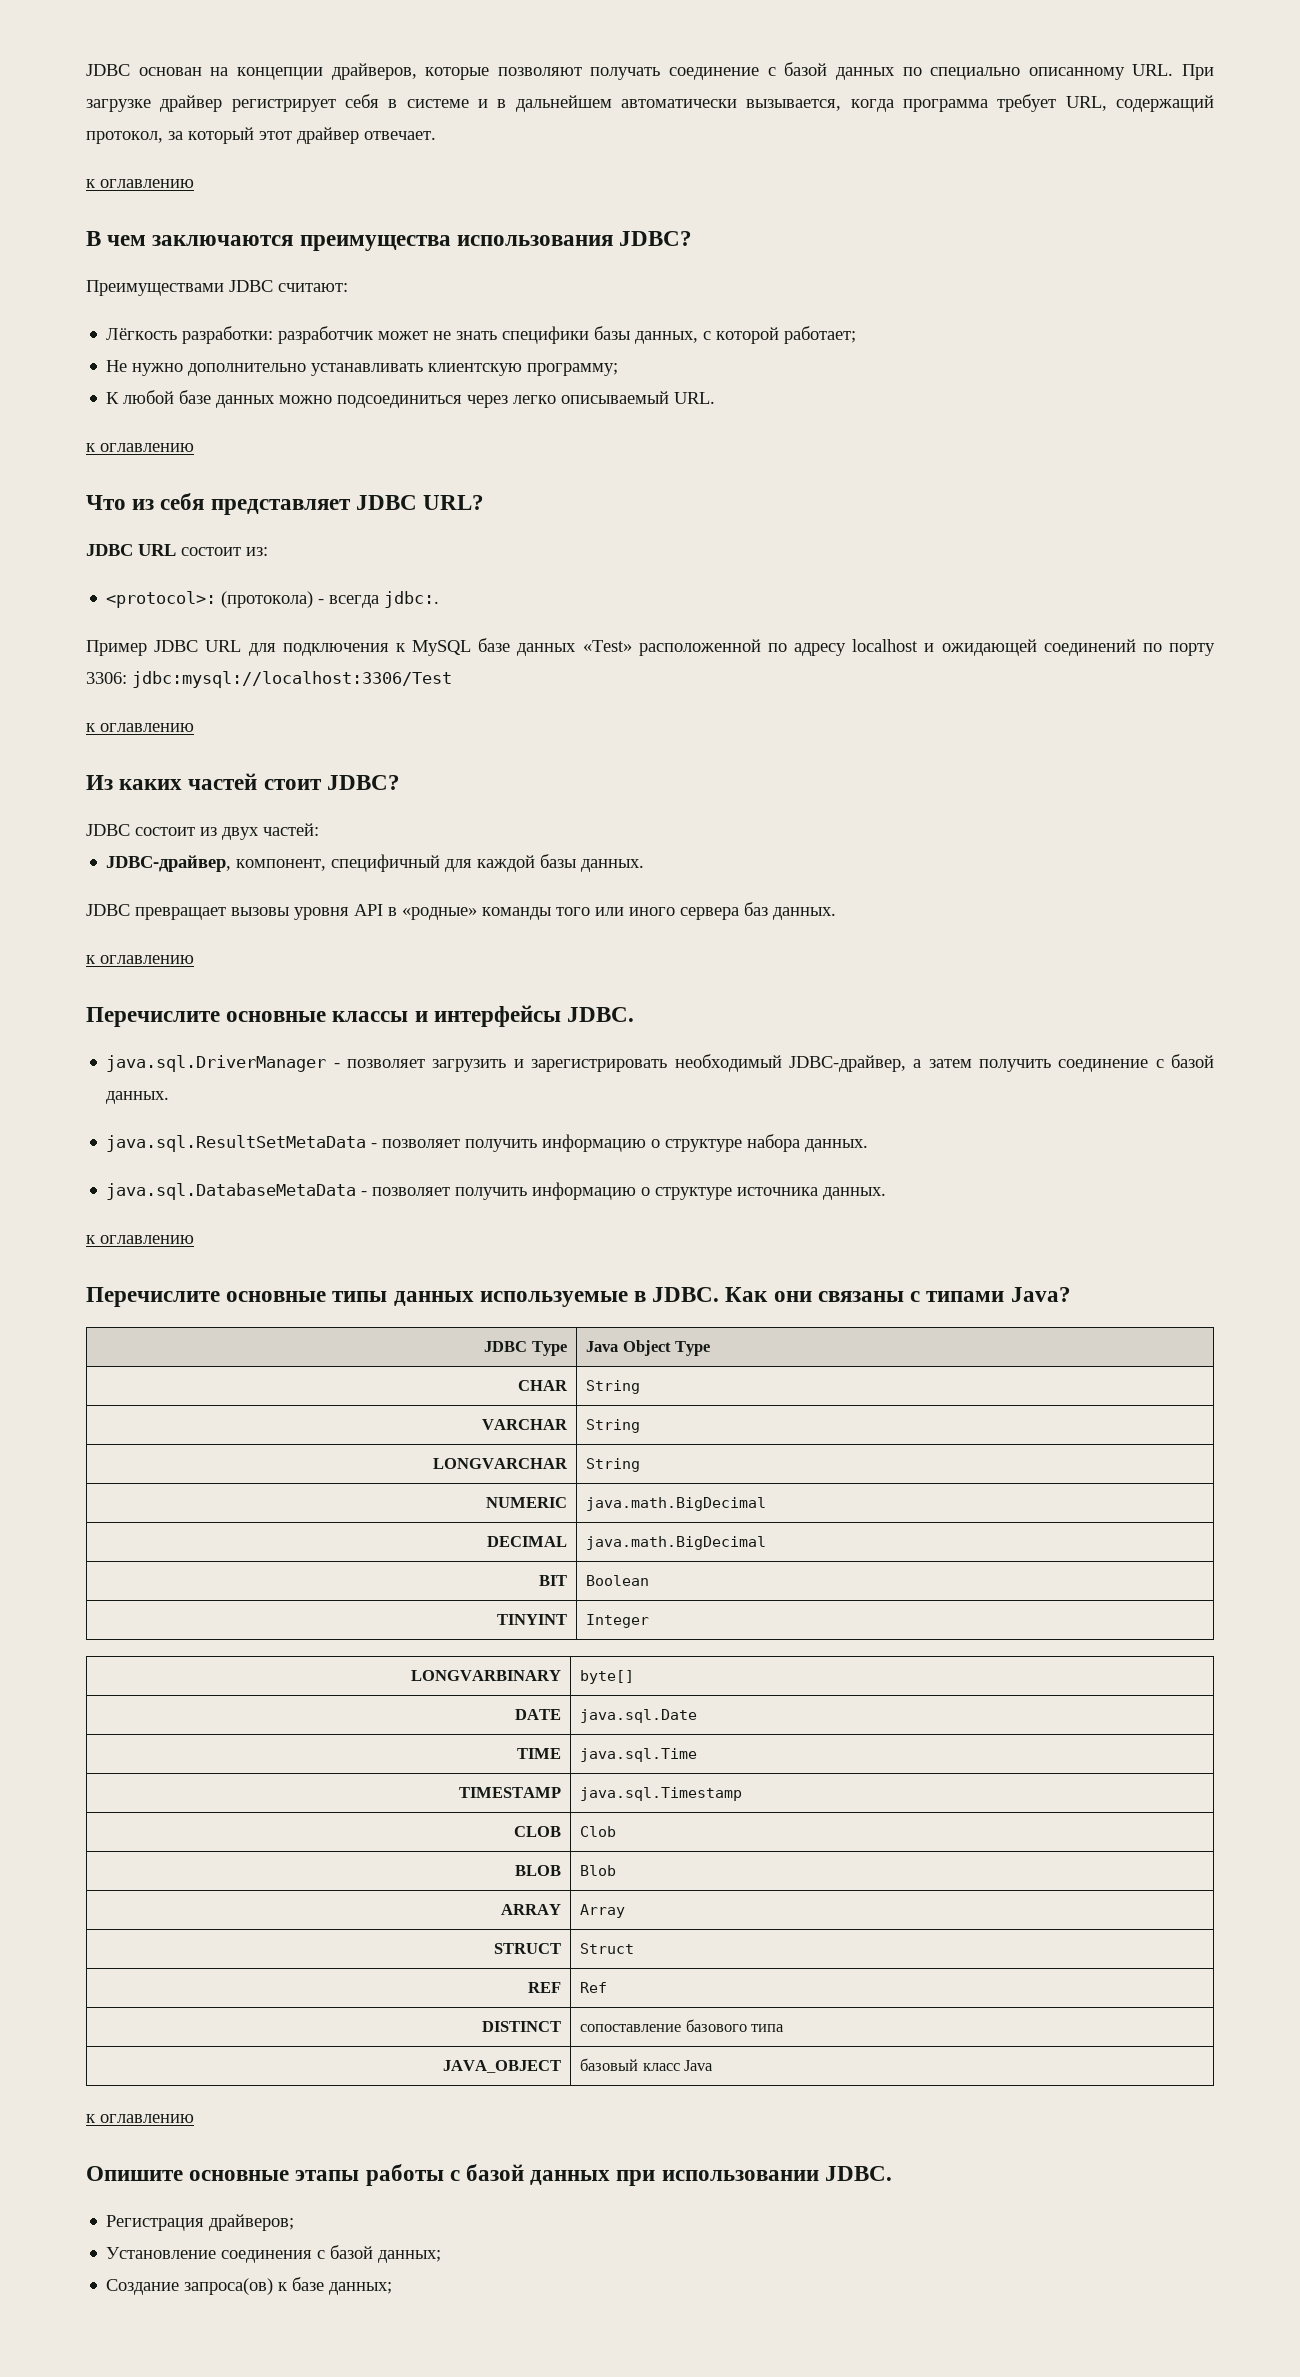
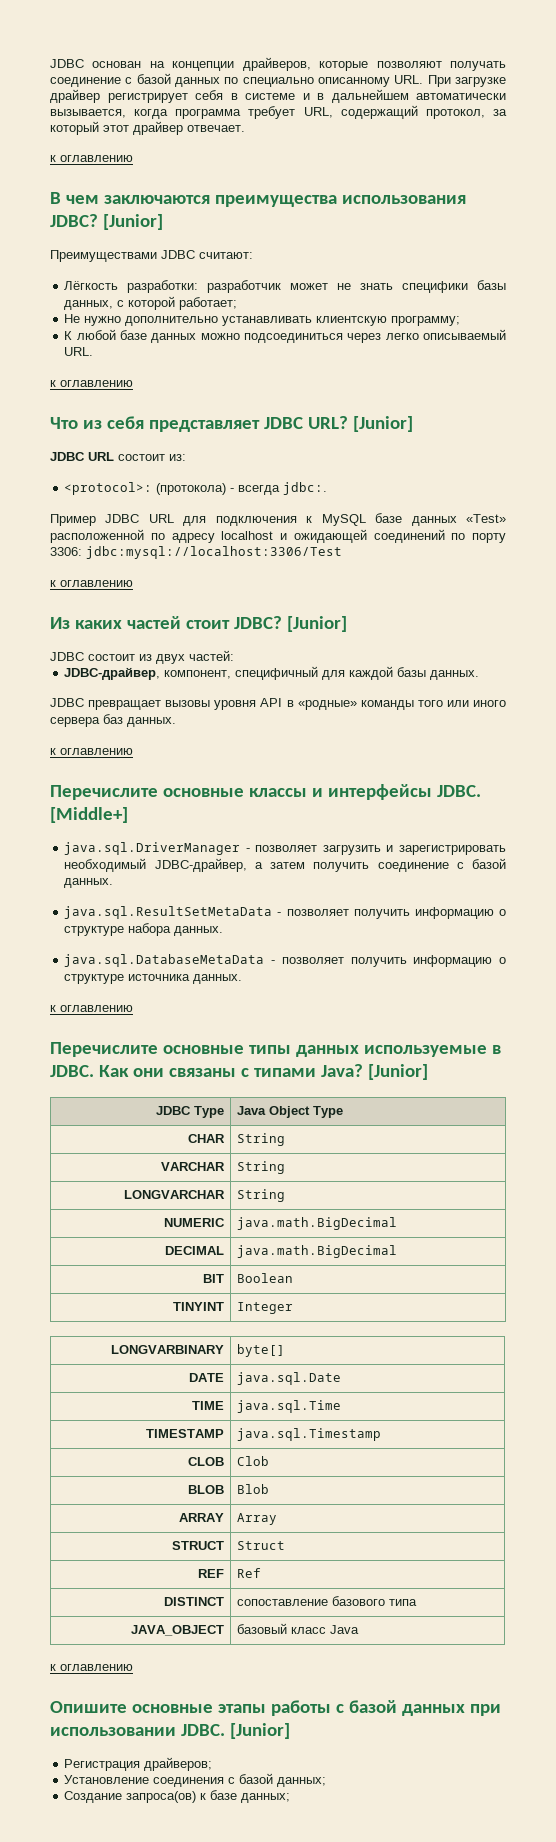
- В чем заключаются преимущества использования JDBC?
+ В чем заключаются преимущества использования JDBC? [Junior]
- Что из себя представляет JDBC URL?
+ Что из себя представляет JDBC URL? [Junior]
- Из каких частей стоит JDBC?
+ Из каких частей стоит JDBC? [Junior]
+ [Middle+]
- Как они связаны с типами Java?
+ Как они связаны с типами Java? [Junior]
- Опишите основные этапы работы с базой данных при использовании JDBC.
+ Опишите основные этапы работы с базой данных при использовании JDBC. [Junior]

